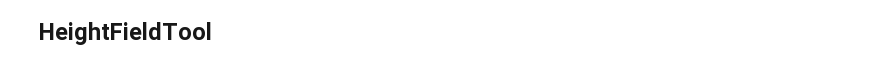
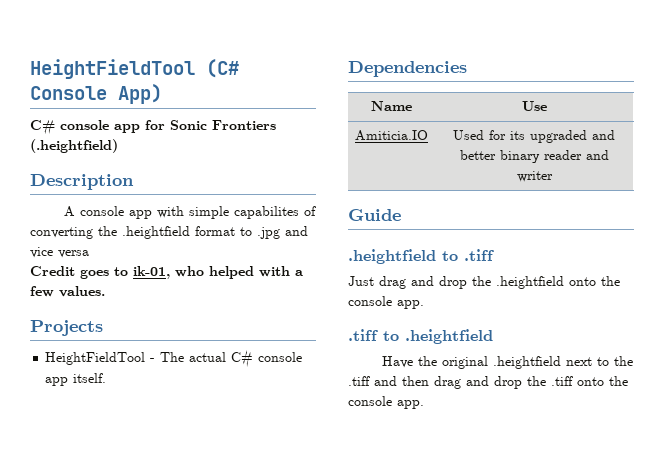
- HeightFieldTool
+ HeightFieldTool (C# Console App)
+ C# console app for Sonic Frontiers (.heightfield)
+ Description
+ A console app with simple capabilites of converting the .heightfield format to .jpg and vice versa
+ Credit goes to ik-01, who helped with a few values.
+ Projects
+ HeightFieldTool - The actual C# console app itself.
+ Dependencies
+ Name | Use
+ Amiticia.IO | Used for its upgraded and better binary reader and writer
+ Guide
+ .heightfield to .tiff
+ Just drag and drop the .heightfield onto the console app.
+ .tiff to .heightfield
+ Have the original .heightfield next to the .tiff and then drag and drop the .tiff onto the console app.

